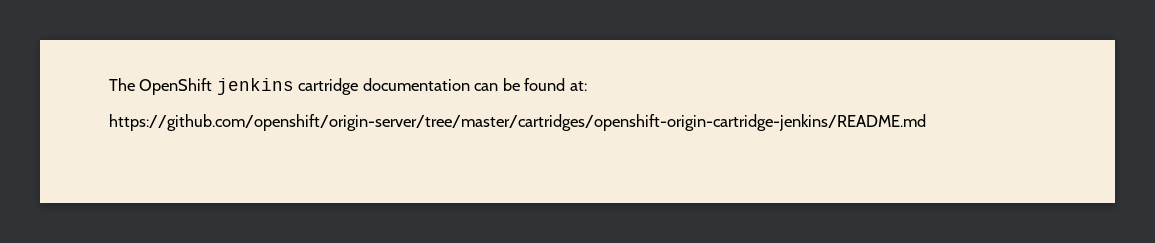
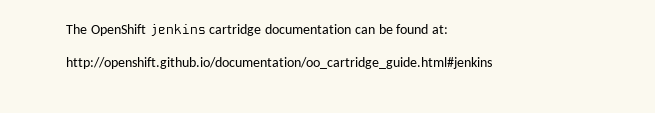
- https://github.com/openshift/origin-server/tree/master/cartridges/openshift-origin-cartridge-jenkins/README.md
+ http://openshift.github.io/documentation/oo_cartridge_guide.html#jenkins

